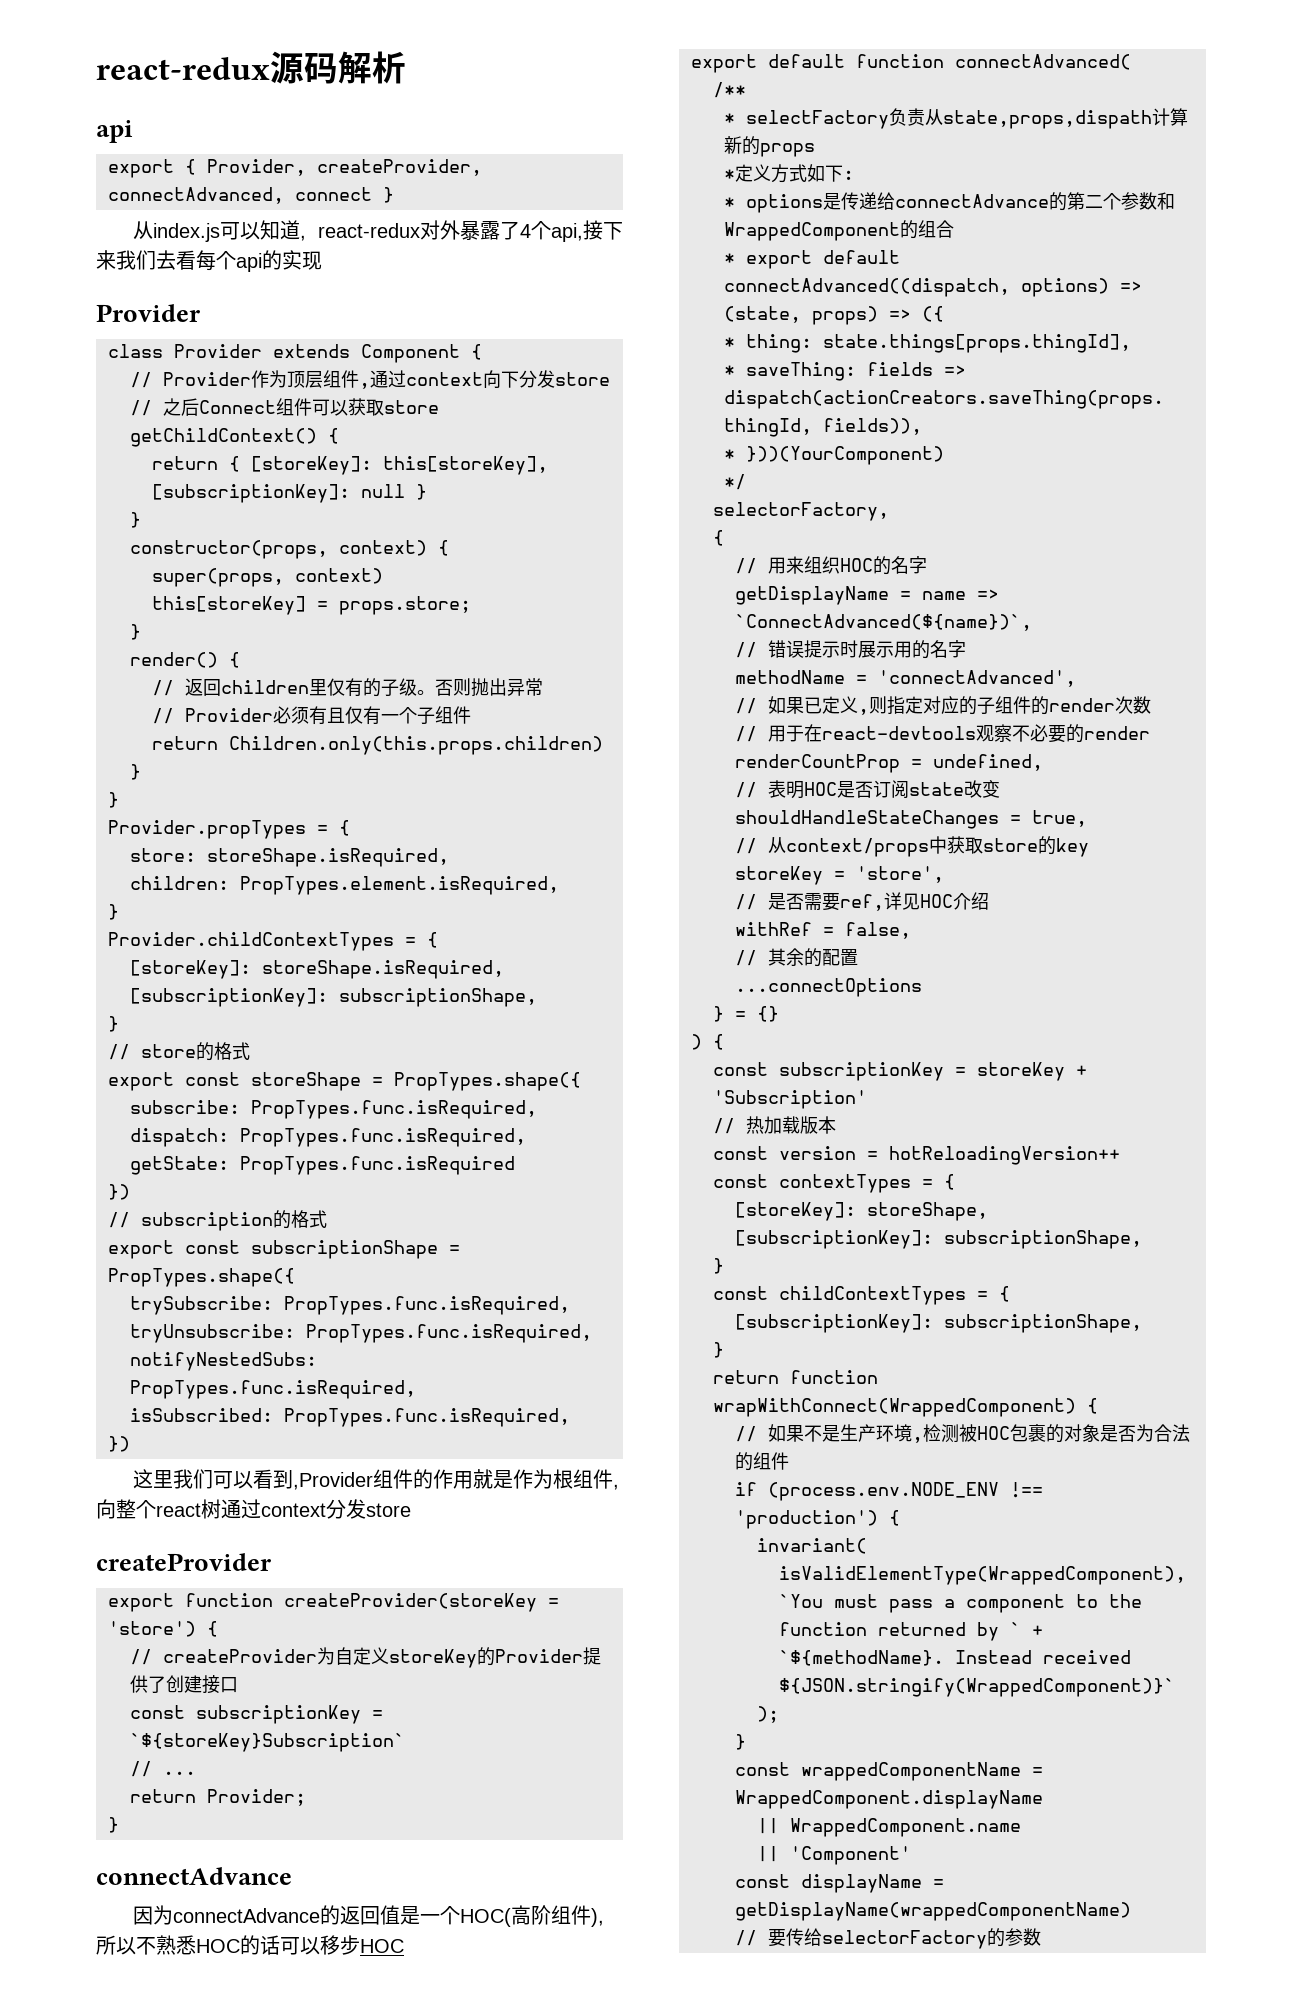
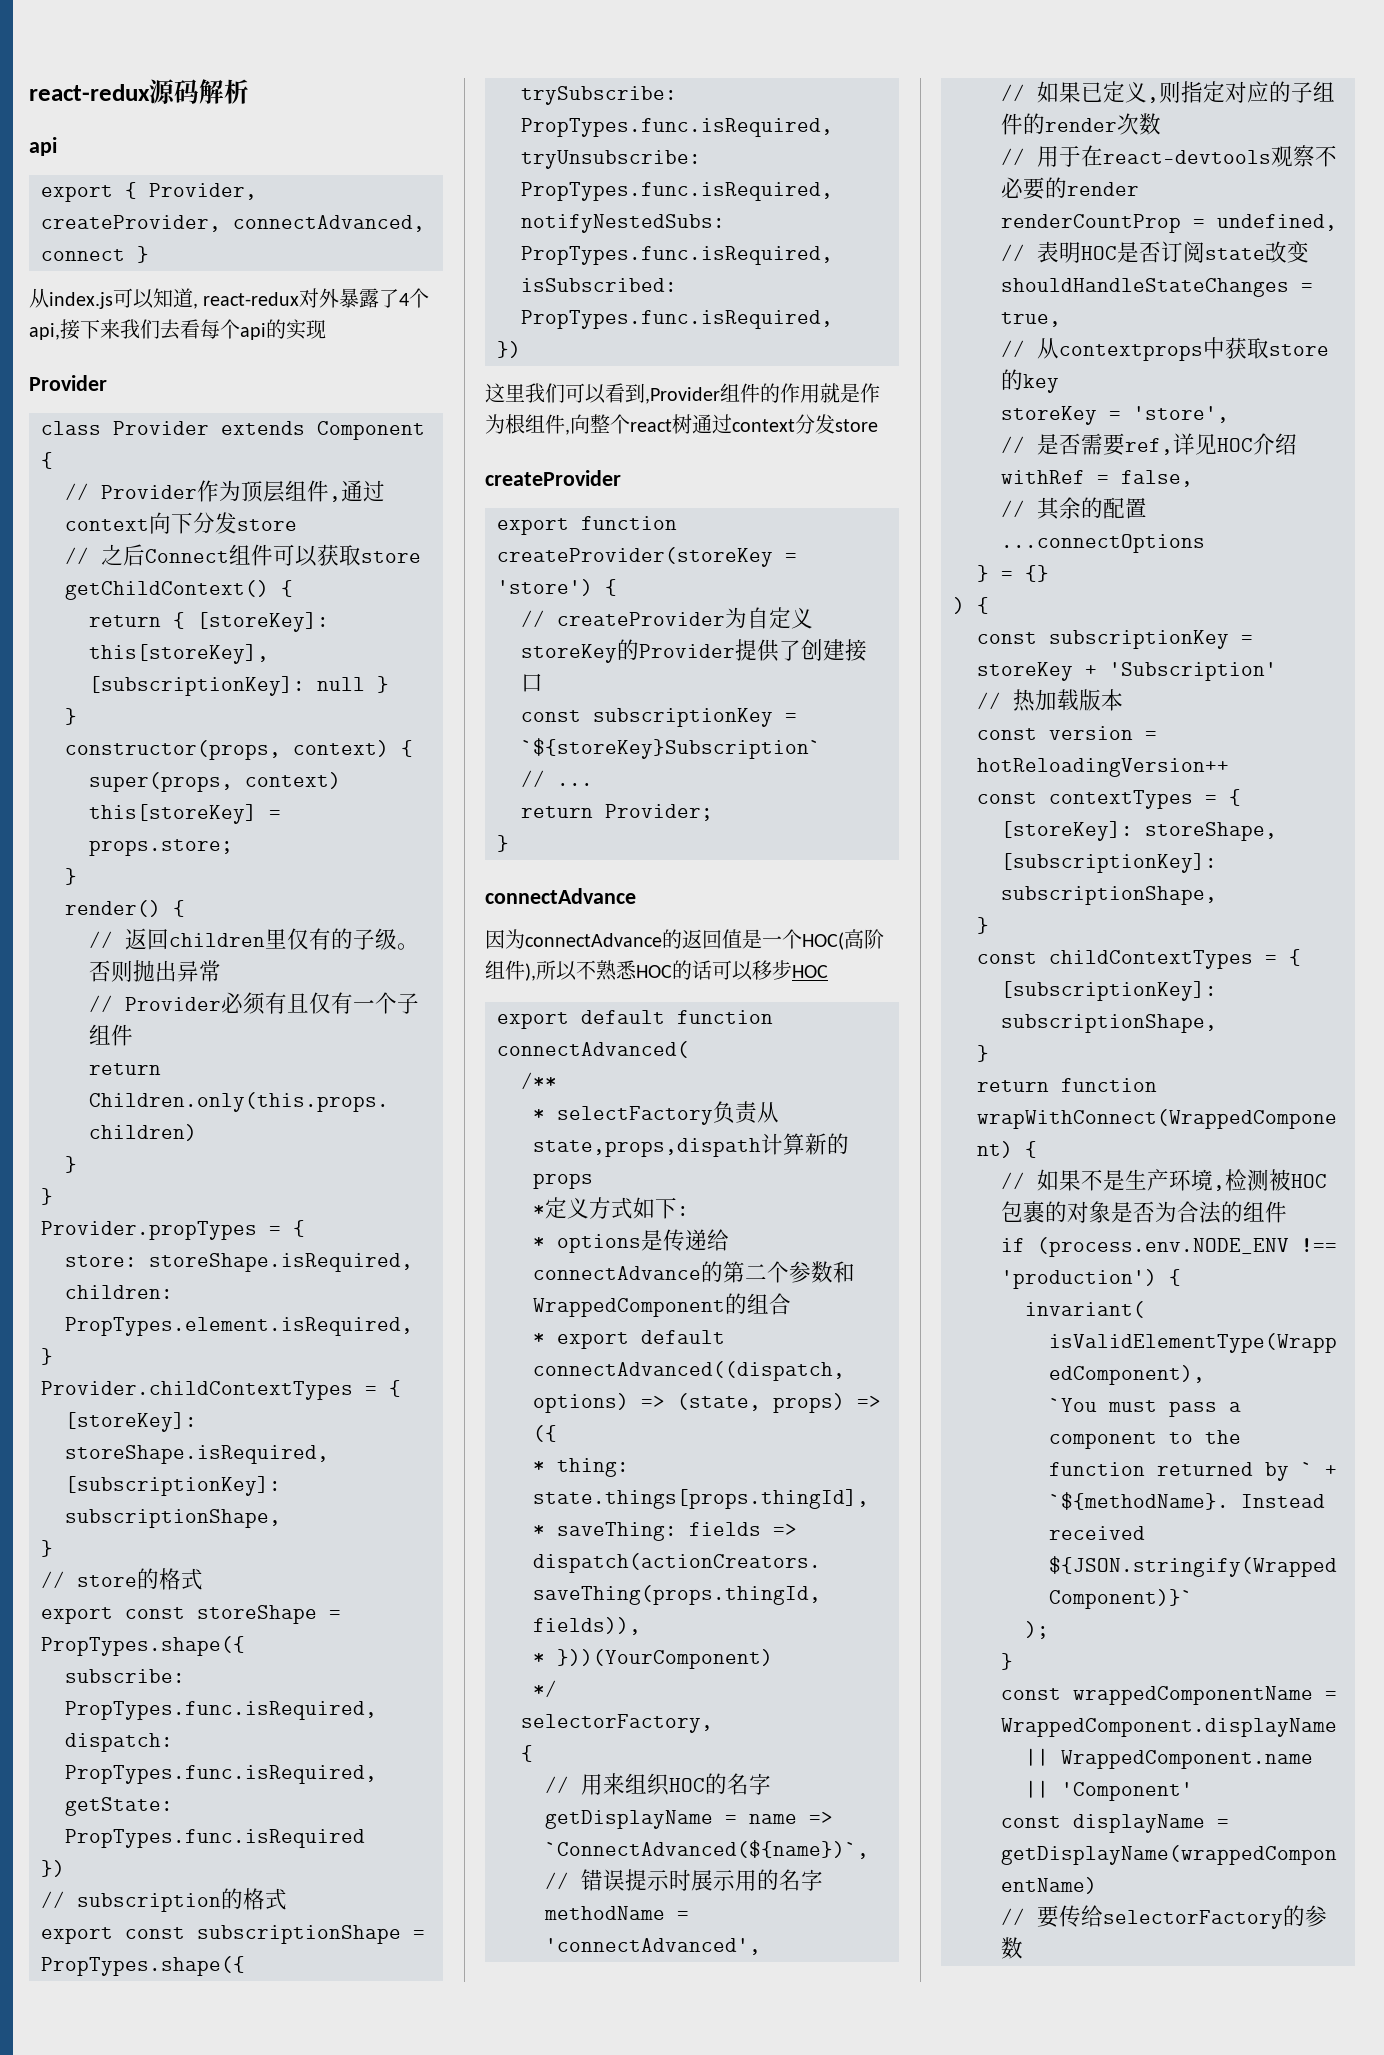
- // 从context/props中获取store的key
+ // 从contextprops中获取store的key

